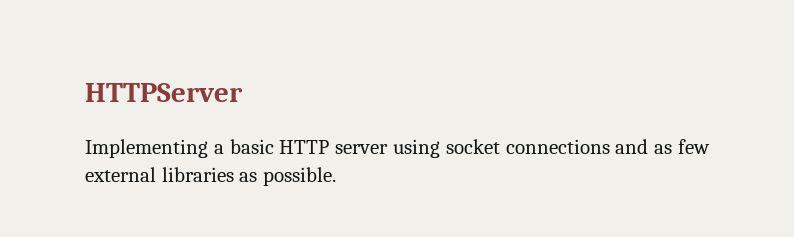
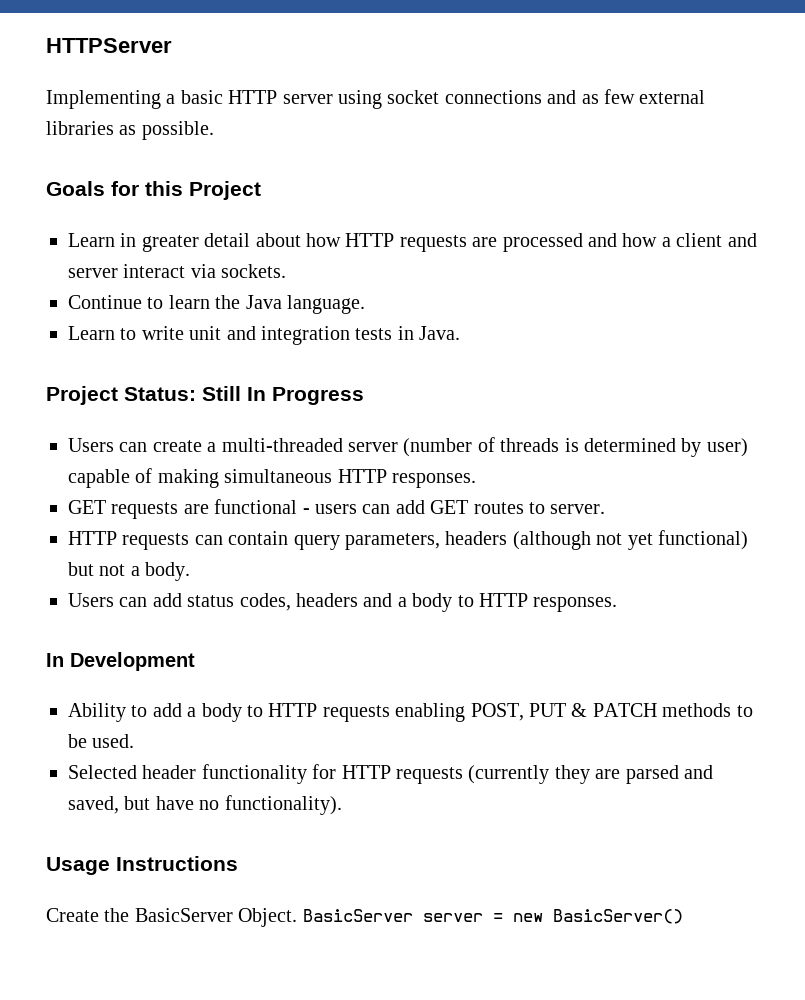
+ Goals for this Project
+ Learn in greater detail about how HTTP requests are processed and how a client and server interact via sockets.
+ Continue to learn the Java language.
+ Learn to write unit and integration tests in Java.
+ Project Status: Still In Progress
+ Users can create a multi-threaded server (number of threads is determined by user) capable of making simultaneous HTTP responses.
+ GET requests are functional - users can add GET routes to server.
+ HTTP requests can contain query parameters, headers (although not yet functional) but not a body.
+ Users can add status codes, headers and a body to HTTP responses.
+ In Development
+ Ability to add a body to HTTP requests enabling POST, PUT & PATCH methods to be used.
+ Selected header functionality for HTTP requests (currently they are parsed and saved, but have no functionality).
+ Usage Instructions
+ Create the BasicServer Object. BasicServer server = new BasicServer()

